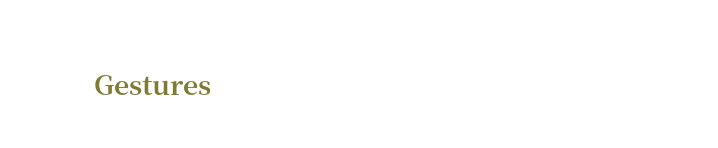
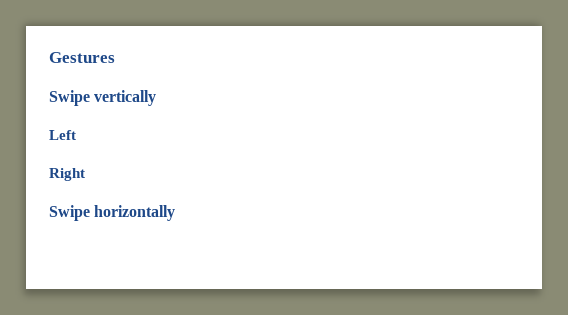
+ Swipe vertically
+ Left
+ Right
+ Swipe horizontally

